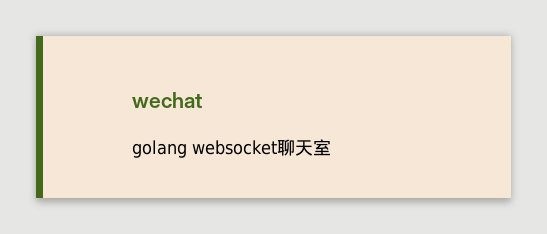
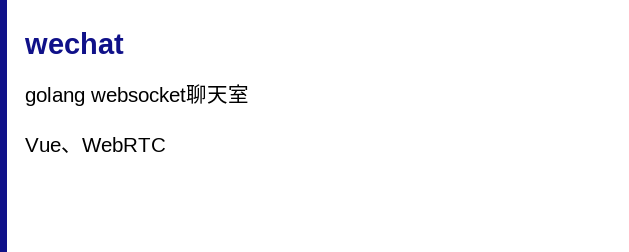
+ Vue、WebRTC

